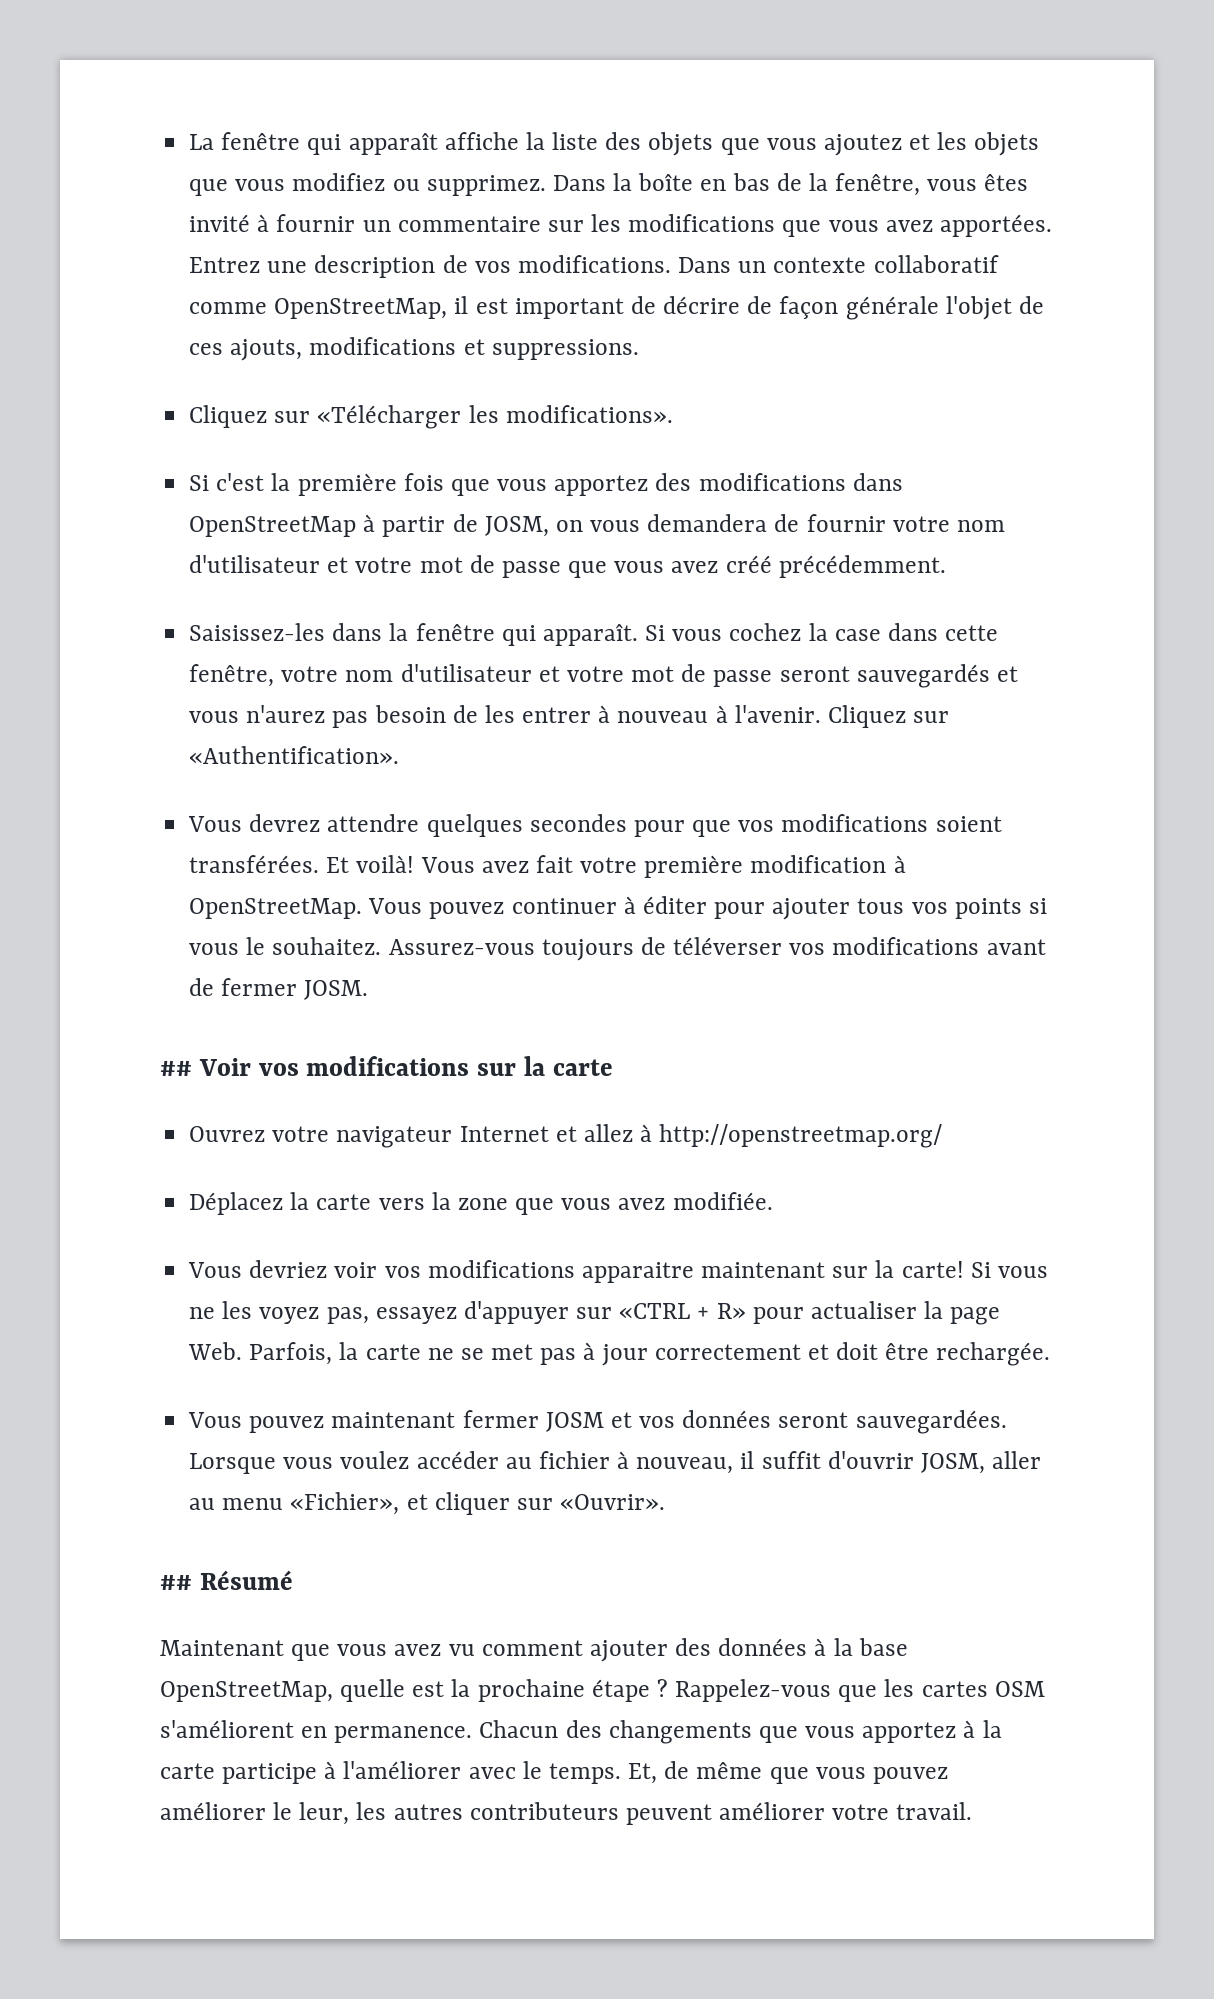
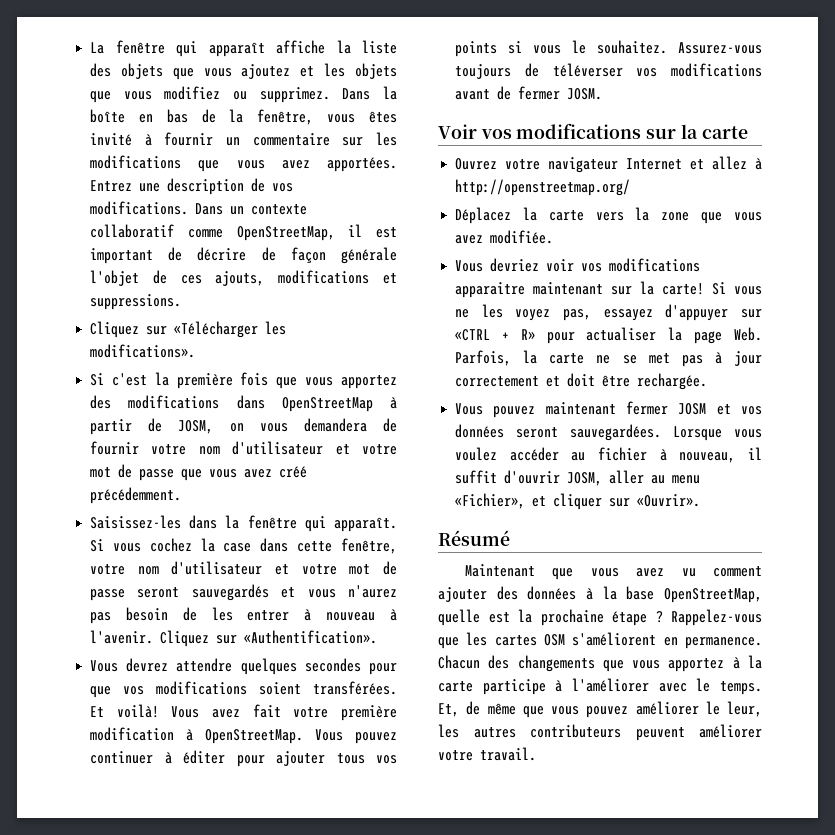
- ## Voir vos modifications sur la carte
+ Voir vos modifications sur la carte
- ## Résumé
+ Résumé

